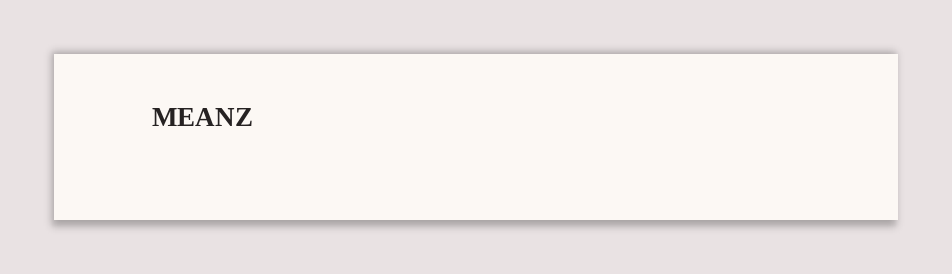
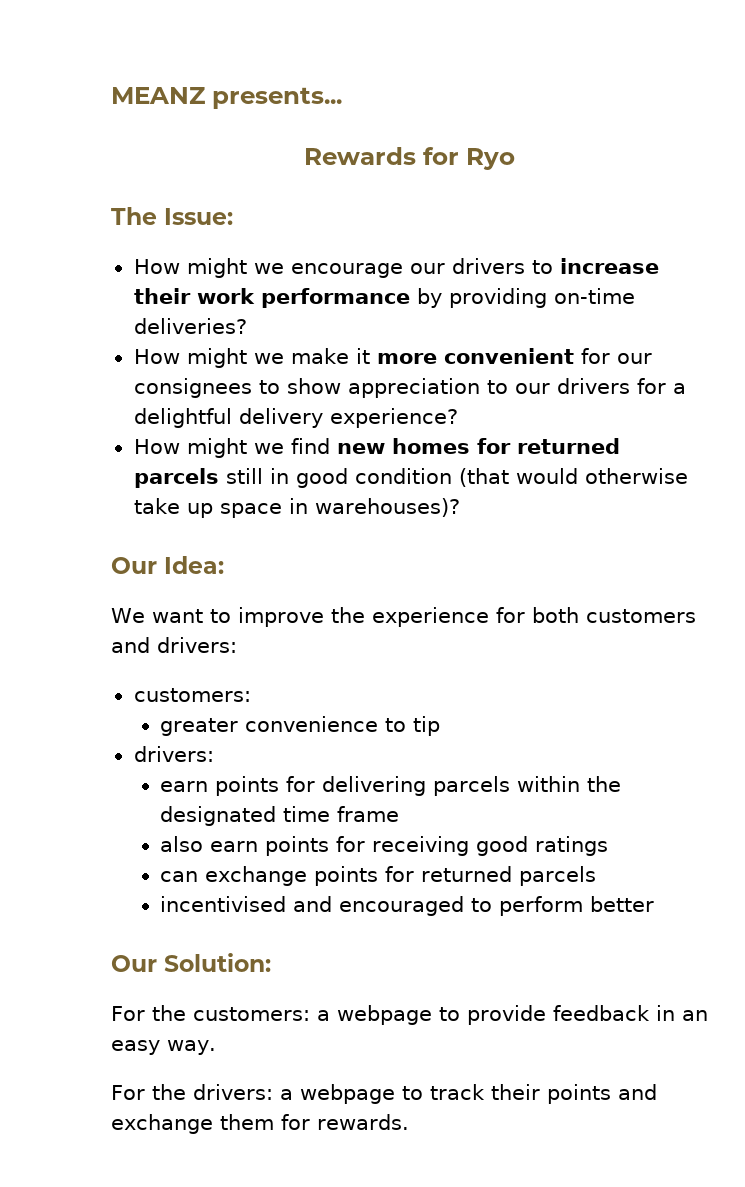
- MEANZ
+ MEANZ presents...
+ Rewards for Ryo
+ The Issue:
+ How might we encourage our drivers to increase their work performance by providing on-time deliveries?
+ How might we make it more convenient for our consignees to show appreciation to our drivers for a delightful delivery experience?
+ How might we find new homes for returned parcels still in good condition (that would otherwise take up space in warehouses)?
+ Our Idea:
+ We want to improve the experience for both customers and drivers:
+ customers:
+ greater convenience to tip
+ drivers:
+ earn points for delivering parcels within the designated time frame
+ also earn points for receiving good ratings
+ can exchange points for returned parcels
+ incentivised and encouraged to perform better
+ Our Solution:
+ For the customers: a webpage to provide feedback in an easy way.
+ For the drivers: a webpage to track their points and exchange them for rewards.

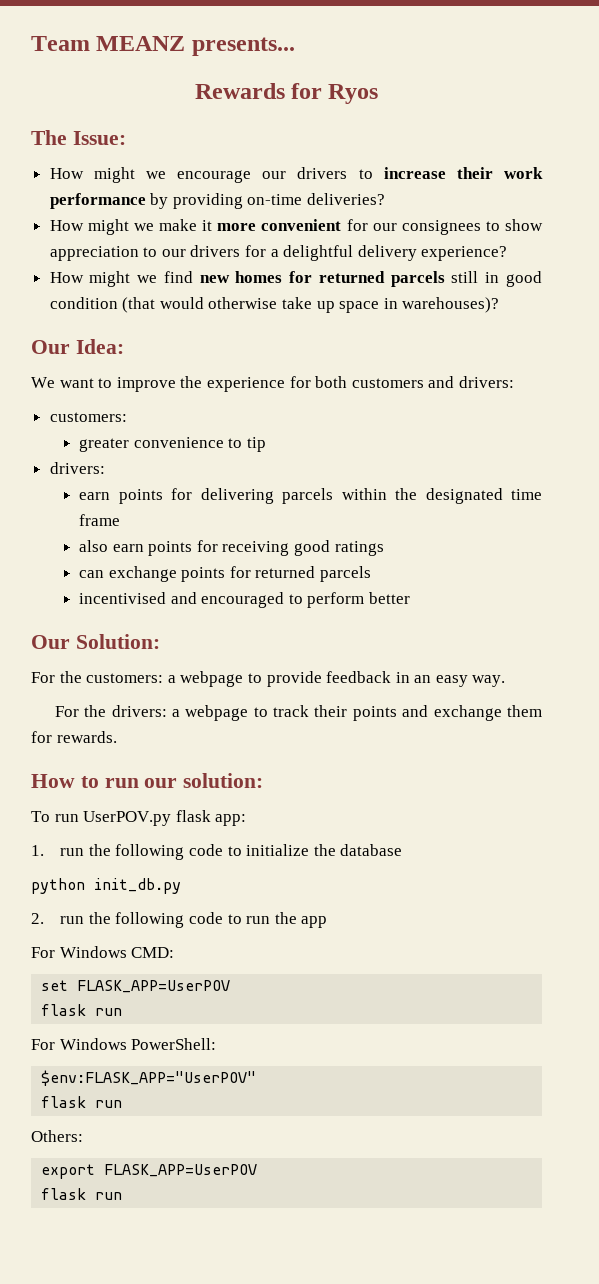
- MEANZ presents...
+ Team MEANZ presents...
- Rewards for Ryo
+ Rewards for Ryos
+ How to run our solution:
+ To run UserPOV.py flask app:
+ 1. run the following code to initialize the database
+ python init_db.py
+ 2. run the following code to run the app
+ For Windows CMD:
+ set FLASK_APP=UserPOV
+ flask run
+ For Windows PowerShell:
+ $env:FLASK_APP="UserPOV"
+ flask run
+ Others:
+ export FLASK_APP=UserPOV
+ flask run

